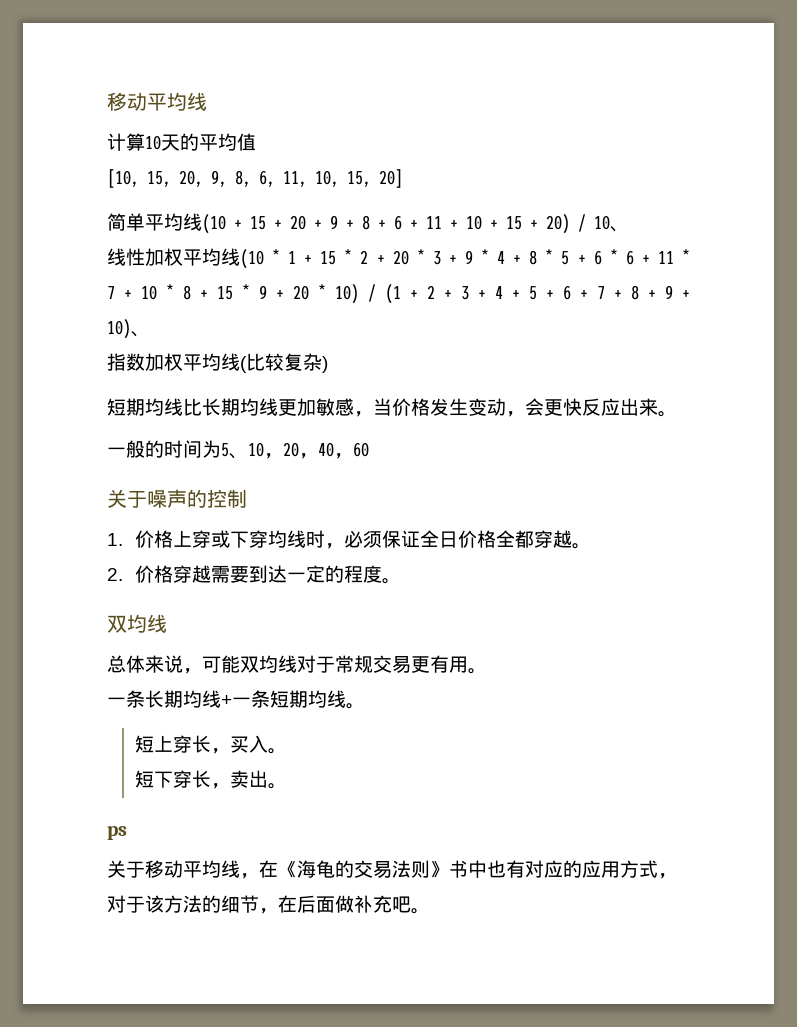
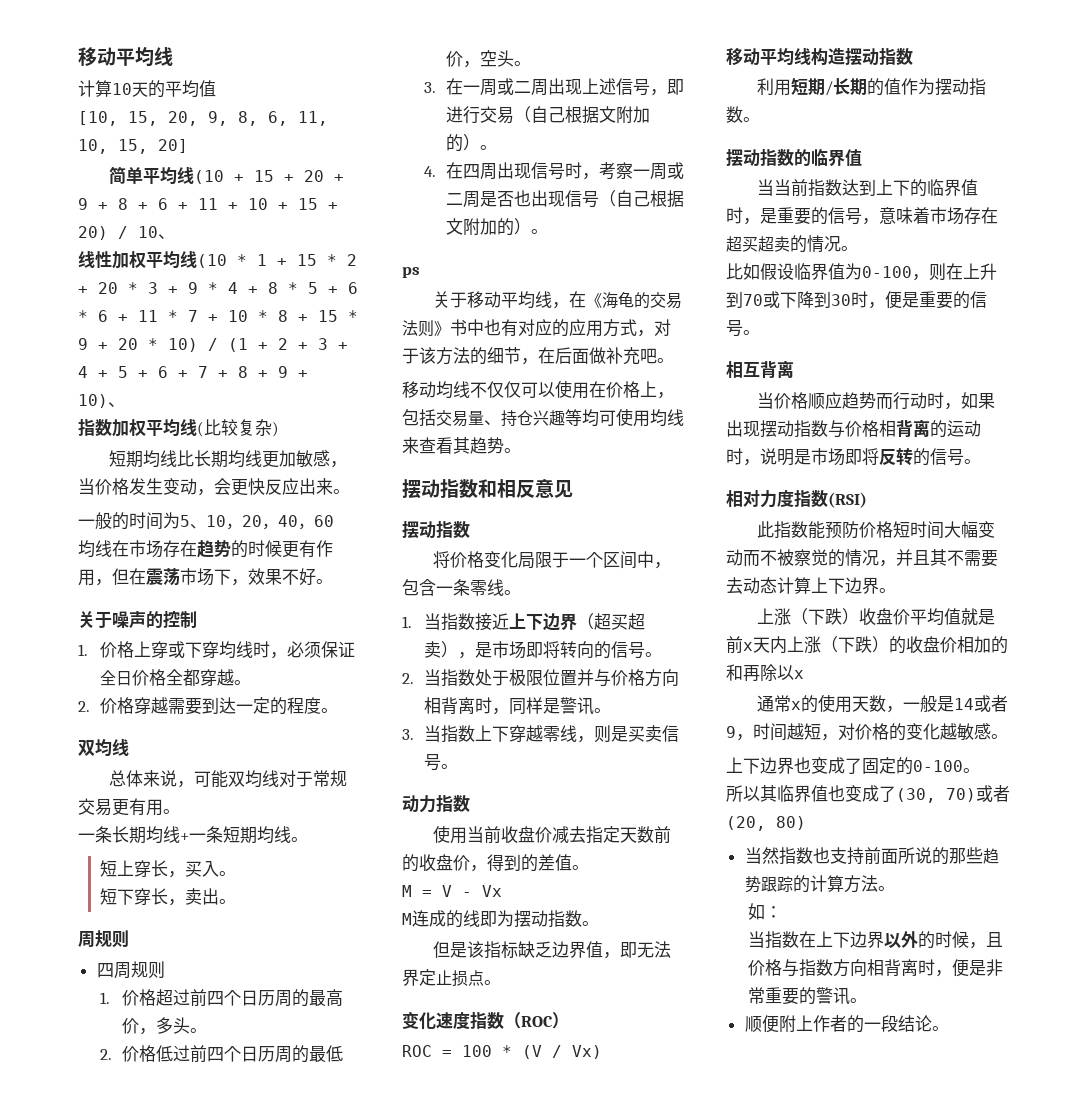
+ 均线在市场存在趋势的时候更有作用，但在震荡市场下，效果不好。
  短下穿长，卖出。
+ 周规则
+ 四周规则
+ 1.价格超过前四个日历周的最高价，多头。
+ 2.价格低过前四个日历周的最低价，空头。
+ 3.在一周或二周出现上述信号，即进行交易（自己根据文附加的）。
+ 4.在四周出现信号时，考察一周或二周是否也出现信号（自己根据文附加的）。
+ 移动均线不仅仅可以使用在价格上，包括交易量、持仓兴趣等均可使用均线来查看其趋势。
+ 摆动指数和相反意见
+ 摆动指数
+ 将价格变化局限于一个区间中，包含一条零线。
+ 1.当指数接近上下边界（超买超卖），是市场即将转向的信号。
+ 2.当指数处于极限位置并与价格方向相背离时，同样是警讯。
+ 3.当指数上下穿越零线，则是买卖信号。
+ 动力指数
+ 使用当前收盘价减去指定天数前的收盘价，得到的差值。
+ M = V - Vx
+ M连成的线即为摆动指数。
+ 但是该指标缺乏边界值，即无法界定止损点。
+ 变化速度指数（ROC）
+ ROC = 100 * (V / Vx)
+ 移动平均线构造摆动指数
+ 利用短期/长期的值作为摆动指数。
+ 摆动指数的临界值
+ 当当前指数达到上下的临界值时，是重要的信号，意味着市场存在超买超卖的情况。
+ 比如假设临界值为0-100，则在上升到70或下降到30时，便是重要的信号。
+ 相互背离
+ 当价格顺应趋势而行动时，如果出现摆动指数与价格相背离的运动时，说明是市场即将反转的信号。
+ 相对力度指数(RSI)
+ 此指数能预防价格短时间大幅变动而不被察觉的情况，并且其不需要去动态计算上下边界。
+ 上涨（下跌）收盘价平均值就是前x天内上涨（下跌）的收盘价相加的和再除以x
+ 通常x的使用天数，一般是14或者9，时间越短，对价格的变化越敏感。
+ 上下边界也变成了固定的0-100。
+ 所以其临界值也变成了(30, 70)或者(20, 80)
+ 当然指数也支持前面所说的那些趋势跟踪的计算方法。
+ 如：
+ 当指数在上下边界以外的时候，且价格与指数方向相背离时，便是非常重要的警讯。
+ 顺便附上作者的一段结论。

